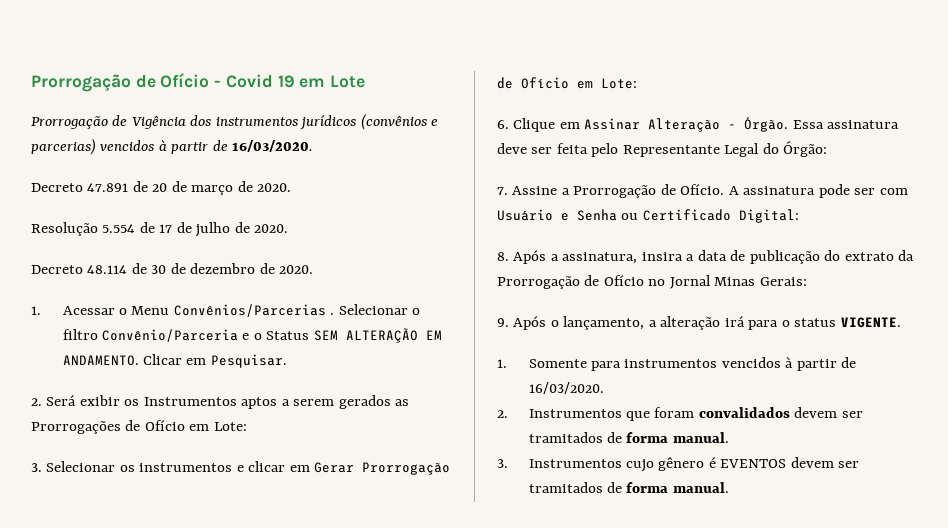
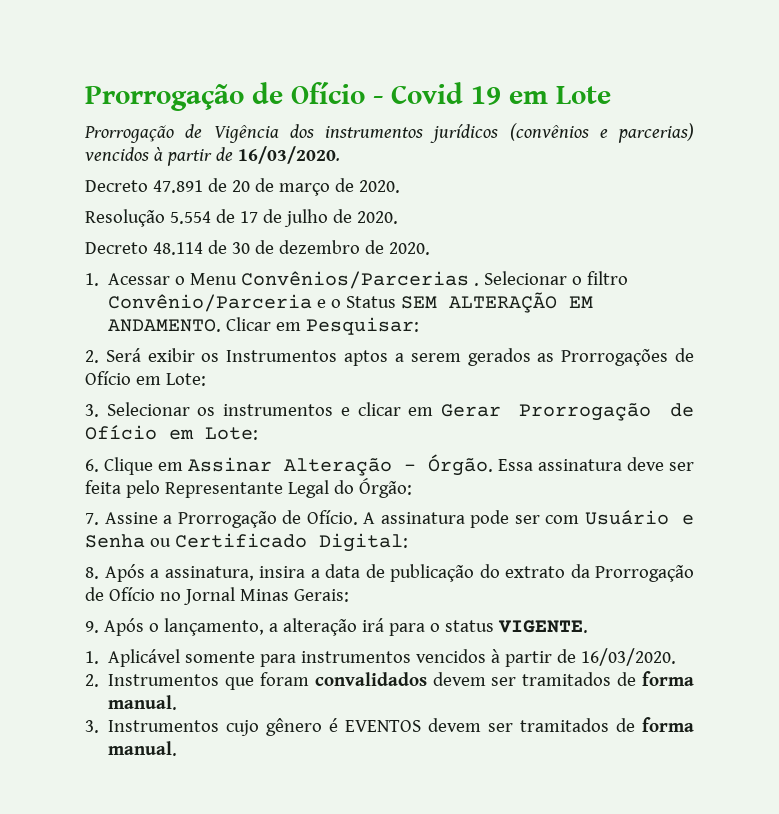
- Clicar em Pesquisar.
+ Clicar em Pesquisar:
- 1. Somente para instrumentos vencidos à partir de 16/03/2020.
+ 1. Aplicável somente para instrumentos vencidos à partir de 16/03/2020.

